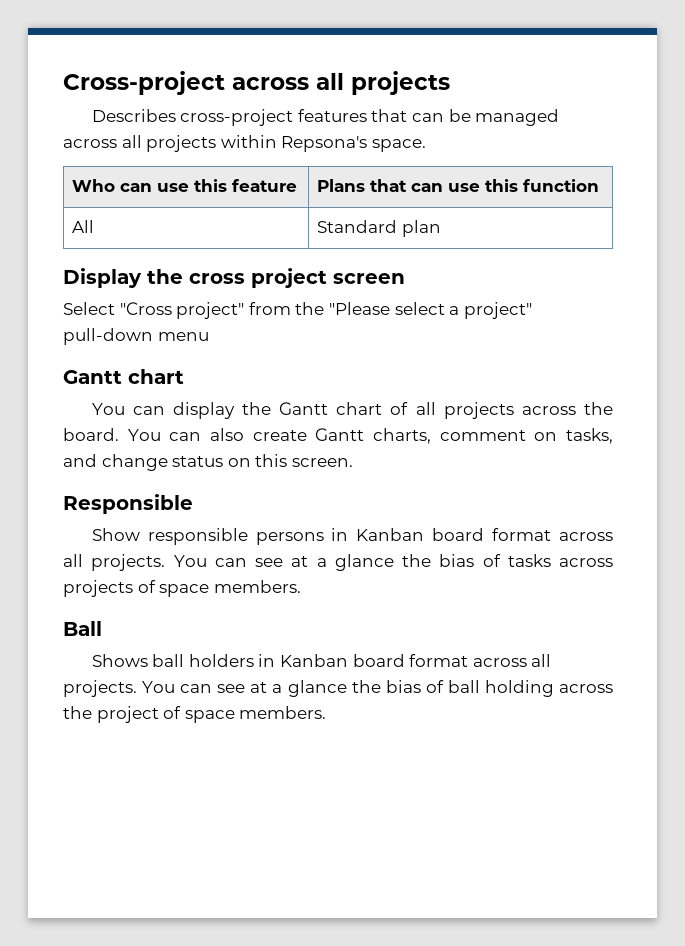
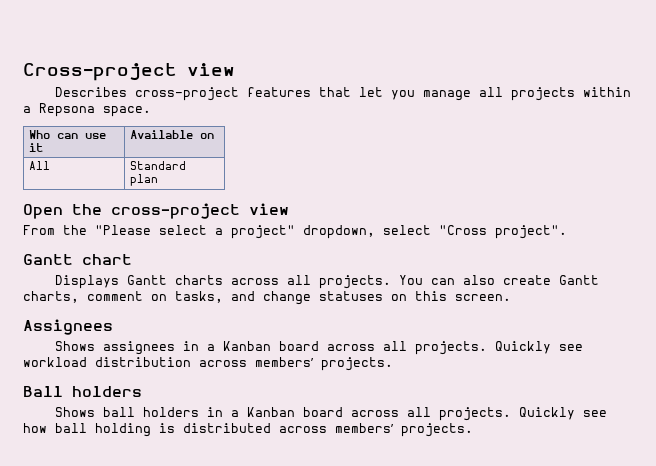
- Cross-project across all projects
+ Cross-project view
- Describes cross-project features that can be managed across all projects within Repsona's space.
+ Describes cross-project features that let you manage all projects within a Repsona space.
- Who can use this feature | Plans that can use this function
+ Who can use it | Available on
  All | Standard plan
- Display the cross project screen
- Select "Cross project" from the "Please select a project" pull-down menu
+ Open the cross-project view
+ From the "Please select a project" dropdown, select "Cross project".
  Gantt chart
- You can display the Gantt chart of all projects across the board.
+ Displays Gantt charts across all projects.
- You can also create Gantt charts, comment on tasks, and change status on this screen.
+ You can also create Gantt charts, comment on tasks, and change statuses on this screen.
- Responsible
- Show responsible persons in Kanban board format across all projects. You can see at a glance the bias of tasks across projects of space members.
+ Assignees
+ Shows assignees in a Kanban board across all projects. Quickly see workload distribution across members’ projects.
- Ball
+ Ball holders
- Shows ball holders in Kanban board format across all projects. You can see at a glance the bias of ball holding across the project of space members.
+ Shows ball holders in a Kanban board across all projects. Quickly see how ball holding is distributed across members’ projects.

